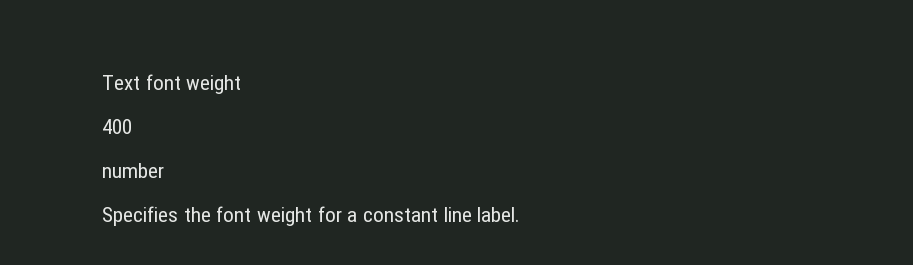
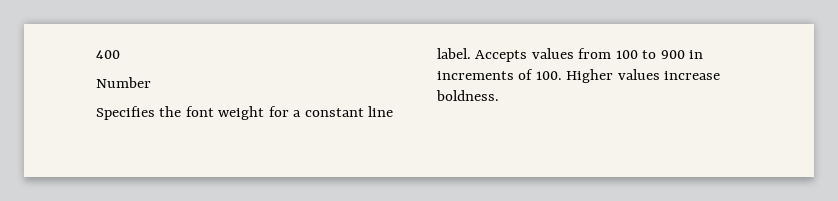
- Text font weight
- number
+ Number
+ Accepts values from 100 to 900 in increments of 100. Higher values increase boldness.

